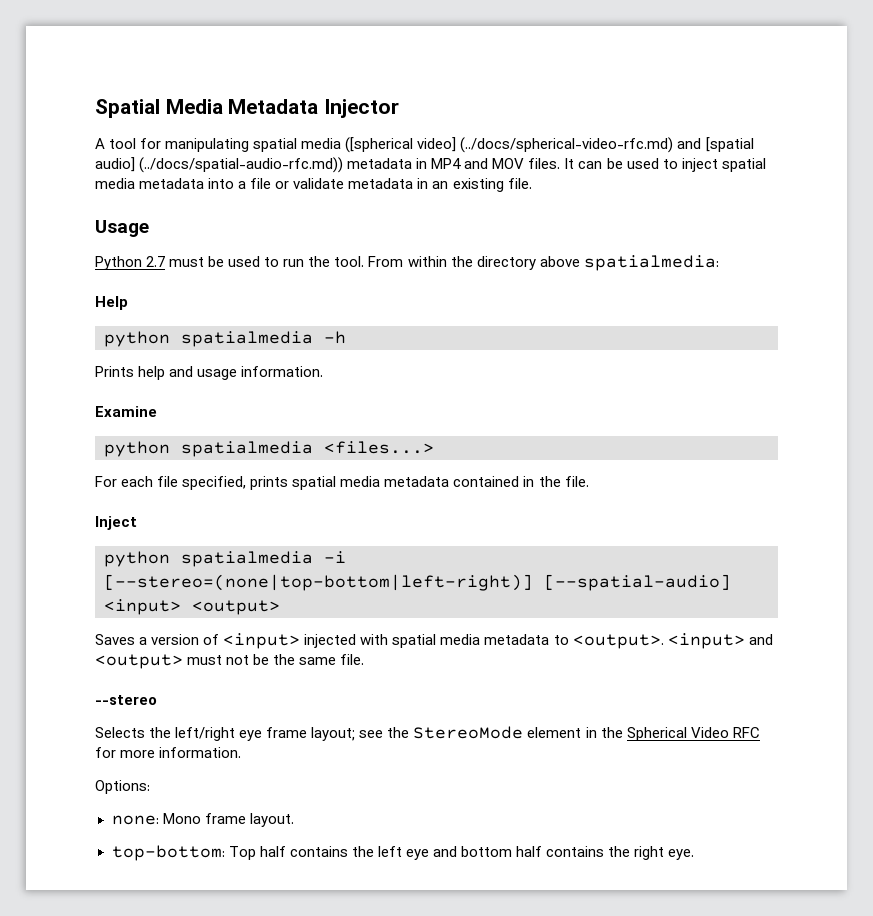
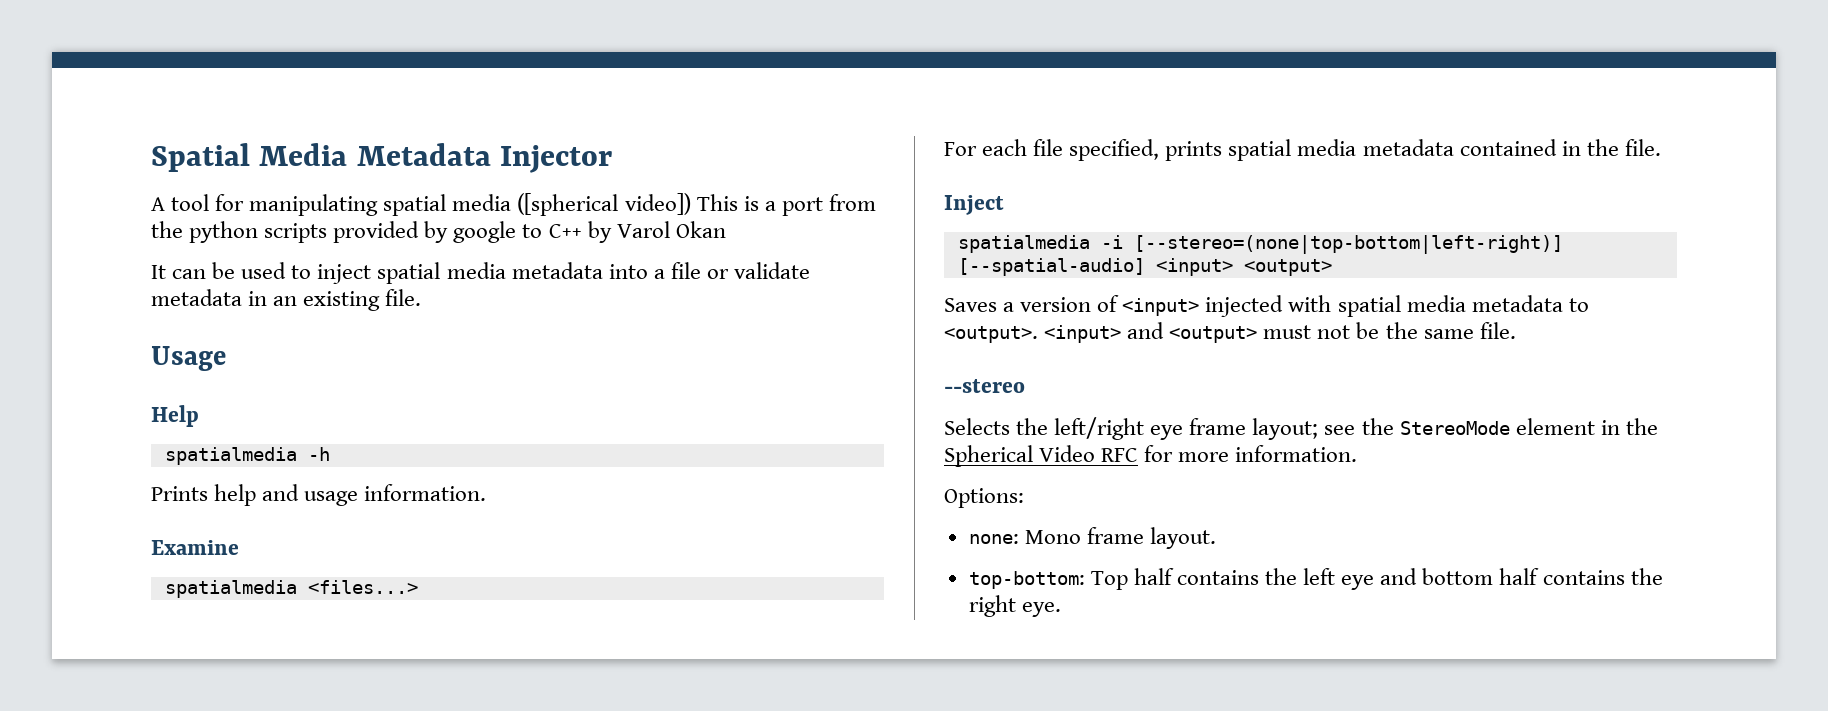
- A tool for manipulating spatial media ([spherical video] (../docs/spherical-video-rfc.md) and [spatial audio] (../docs/spatial-audio-rfc.md)) metadata in MP4 and MOV files. It can be used to inject spatial media metadata into a file or validate metadata in an existing file.
+ A tool for manipulating spatial media ([spherical video]) This is a port from the python scripts provided by google to C++ by Varol Okan
+ It can be used to inject spatial media metadata into a file or validate metadata in an existing file.
- Python 2.7 must be used to run the tool. From within the directory above spatialmedia:
- python spatialmedia -h
+ spatialmedia -h
- python spatialmedia <files...>
+ spatialmedia <files...>
- python spatialmedia -i [--stereo=(none|top-bottom|left-right)] [--spatial-audio] <input> <output>
+ spatialmedia -i [--stereo=(none|top-bottom|left-right)] [--spatial-audio] <input> <output>

